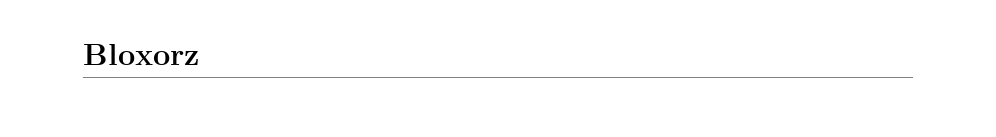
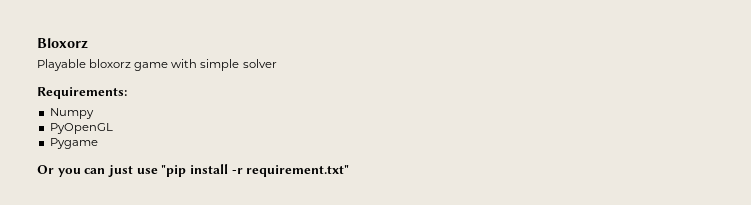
+ Playable bloxorz game with simple solver
+ Requirements:
+ Numpy
+ PyOpenGL
+ Pygame
+ Or you can just use "pip install -r requirement.txt"

